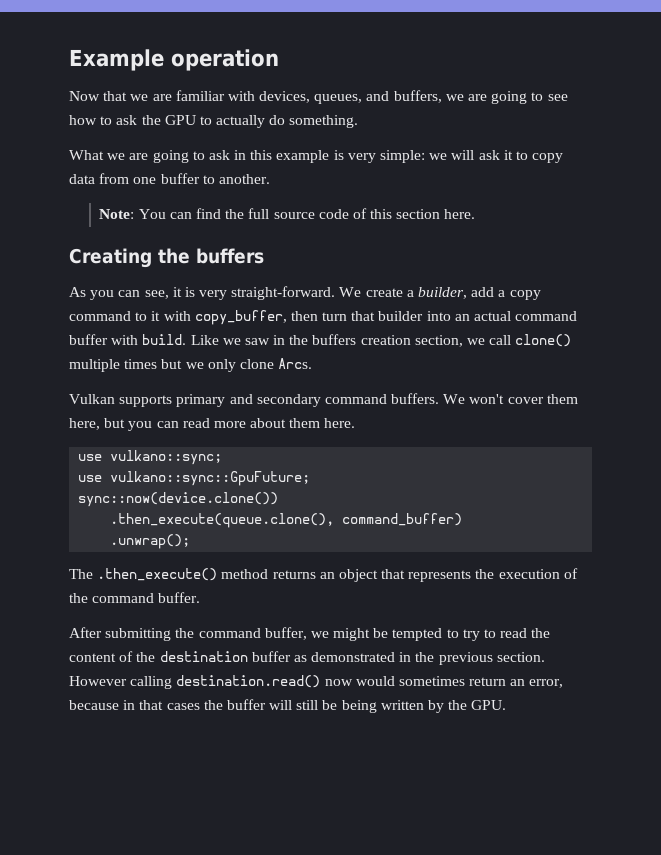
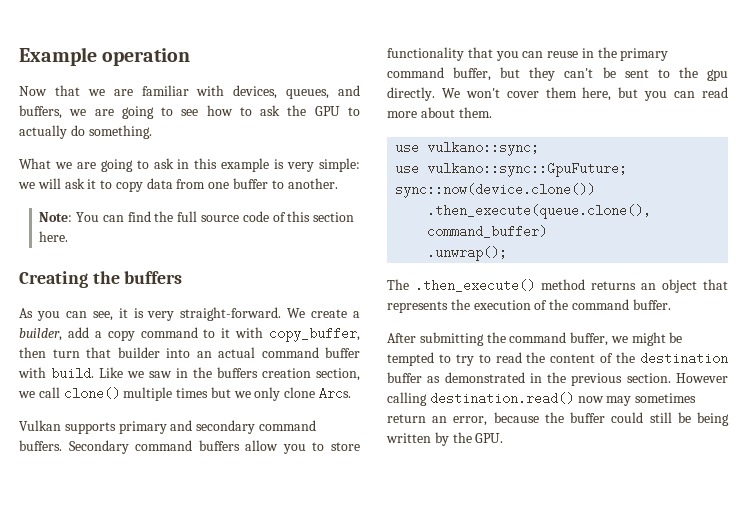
+ Secondary command buffers allow you to store functionality that you can reuse in the primary command buffer, but they can't be sent to the gpu directly.
- We won't cover them here, but you can read more about them here.
+ We won't cover them here, but you can read more about them.
- However calling destination.read() now would sometimes return an error, because in that cases the buffer will still be being written by the GPU.
+ However calling destination.read() now may sometimes return an error, because the buffer could still be being written by the GPU.

